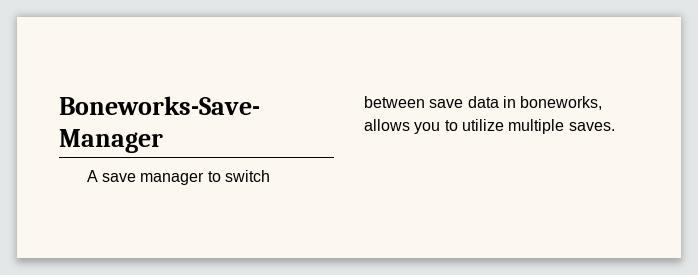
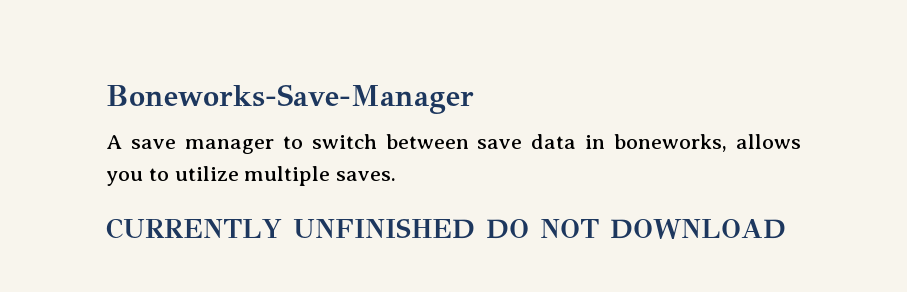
+ CURRENTLY UNFINISHED DO NOT DOWNLOAD

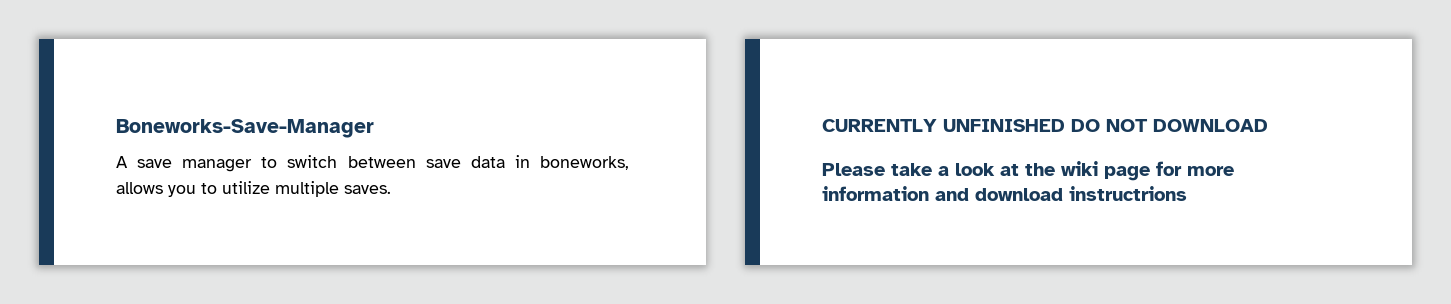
+ Please take a look at the wiki page for more information and download instructrions

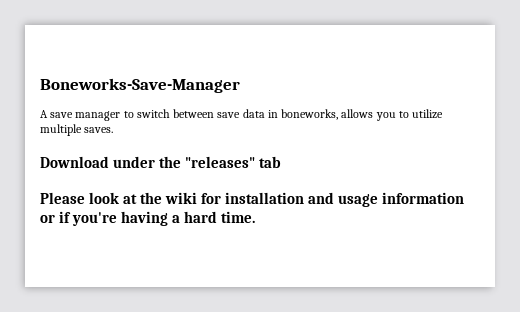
- CURRENTLY UNFINISHED DO NOT DOWNLOAD
+ Download under the "releases" tab
- Please take a look at the wiki page for more information and download instructrions
+ Please look at the wiki for installation and usage information or if you're having a hard time.

